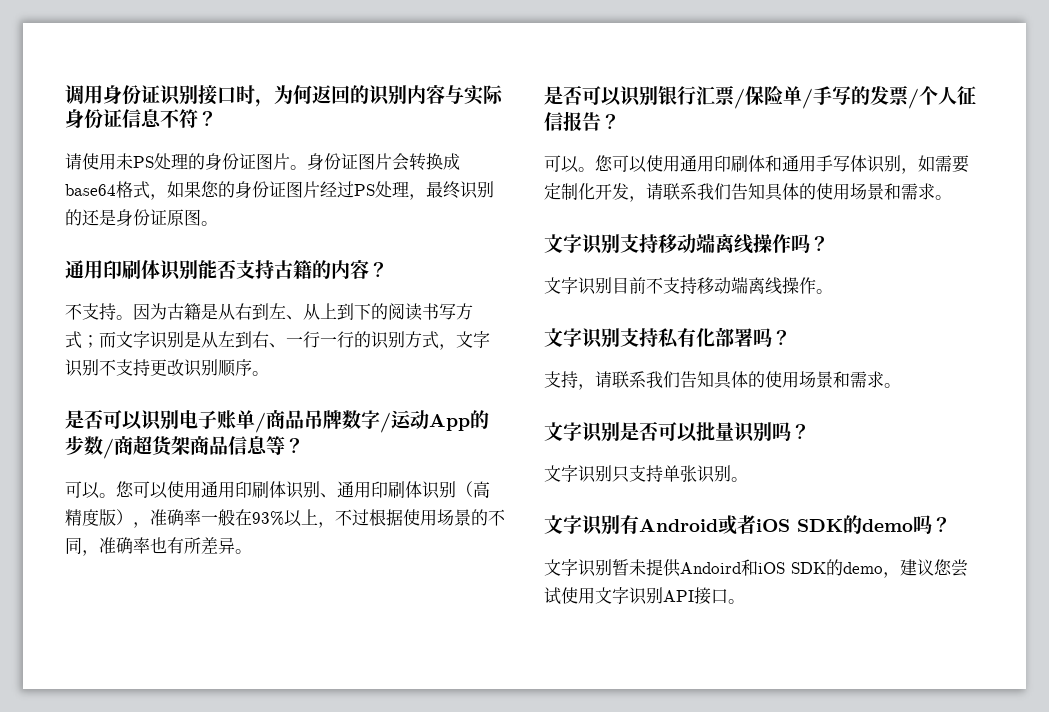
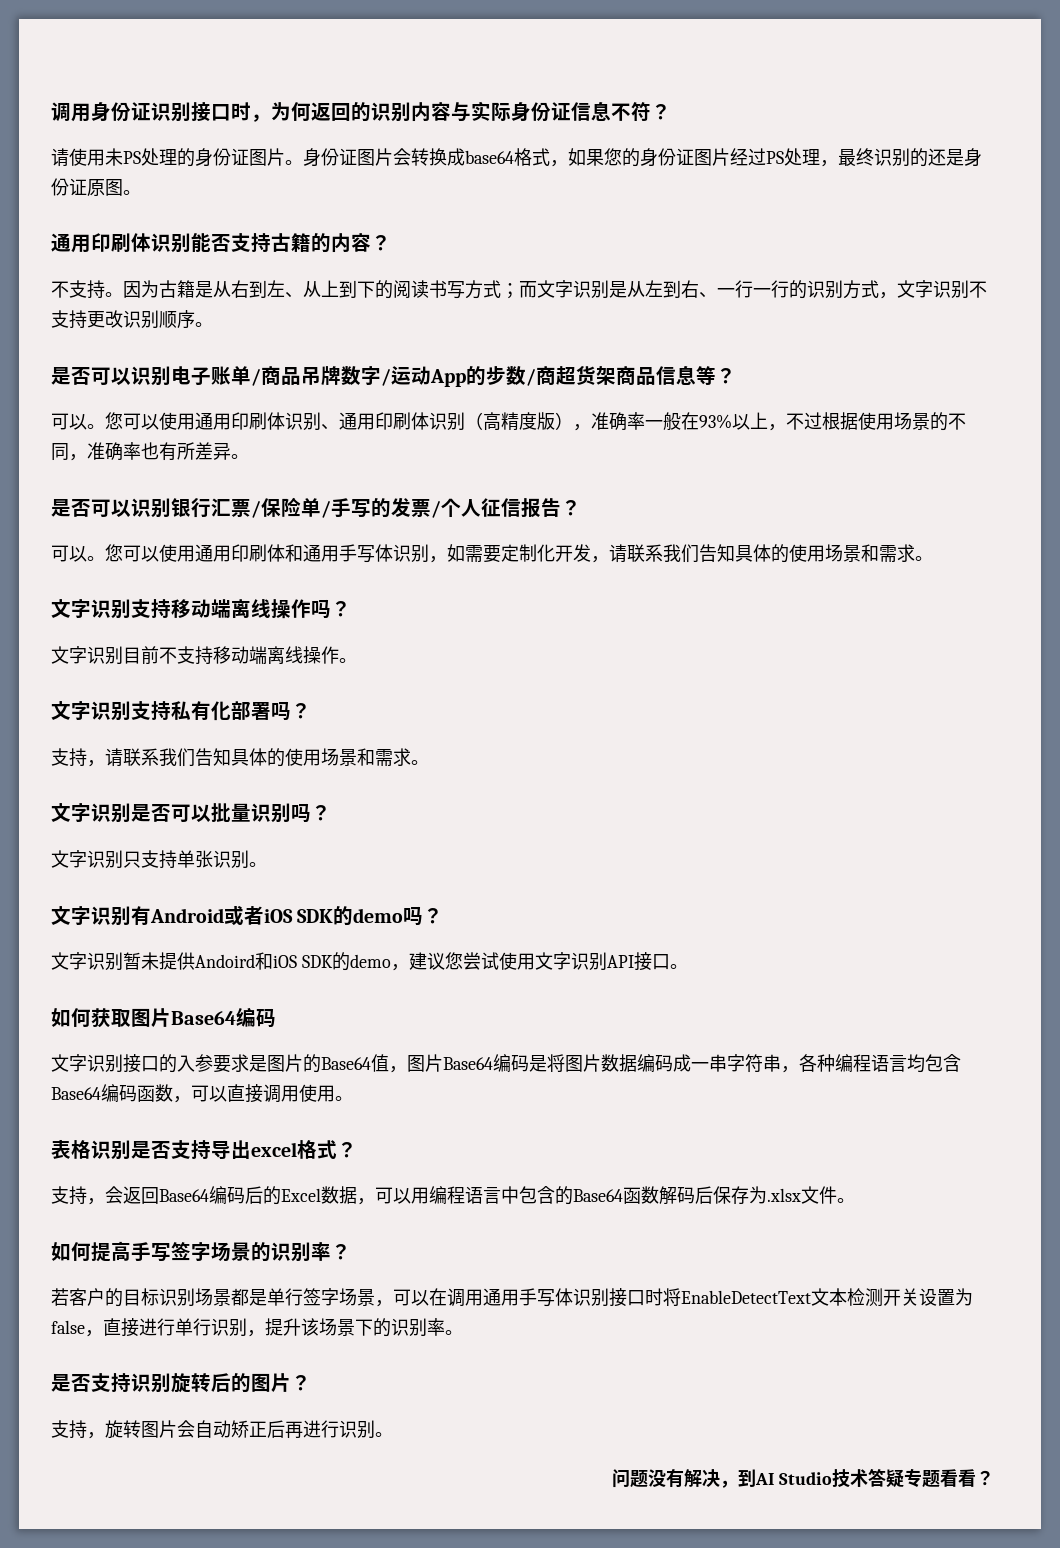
+ 如何获取图片Base64编码
+ 文字识别接口的入参要求是图片的Base64值，图片Base64编码是将图片数据编码成一串字符串，各种编程语言均包含Base64编码函数，可以直接调用使用。
+ 表格识别是否支持导出excel格式？
+ 支持，会返回Base64编码后的Excel数据，可以用编程语言中包含的Base64函数解码后保存为.xlsx文件。
+ 如何提高手写签字场景的识别率？
+ 若客户的目标识别场景都是单行签字场景，可以在调用通用手写体识别接口时将EnableDetectText文本检测开关设置为false，直接进行单行识别，提升该场景下的识别率。
+ 是否支持识别旋转后的图片？
+ 支持，旋转图片会自动矫正后再进行识别。
+ 问题没有解决，到AI Studio技术答疑专题看看？

